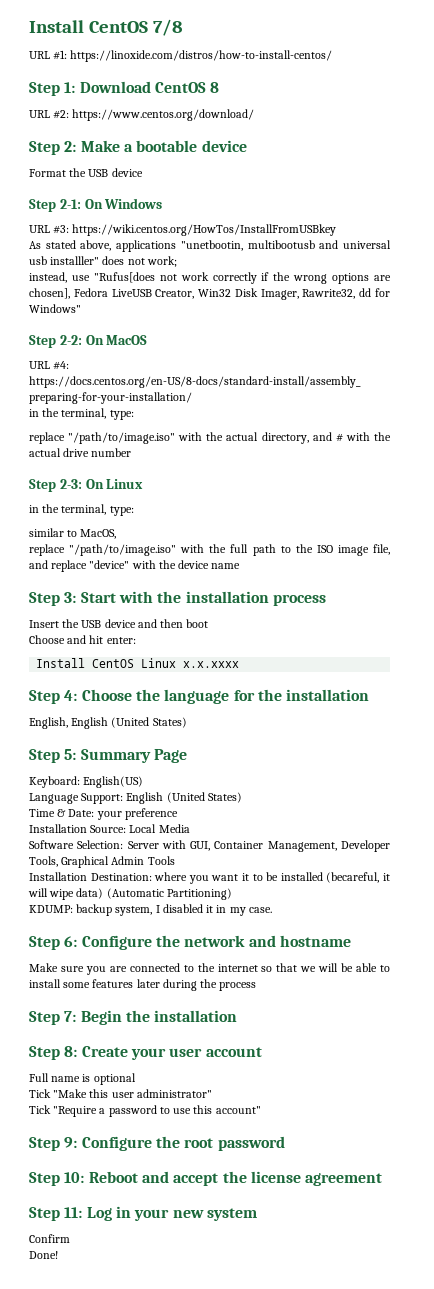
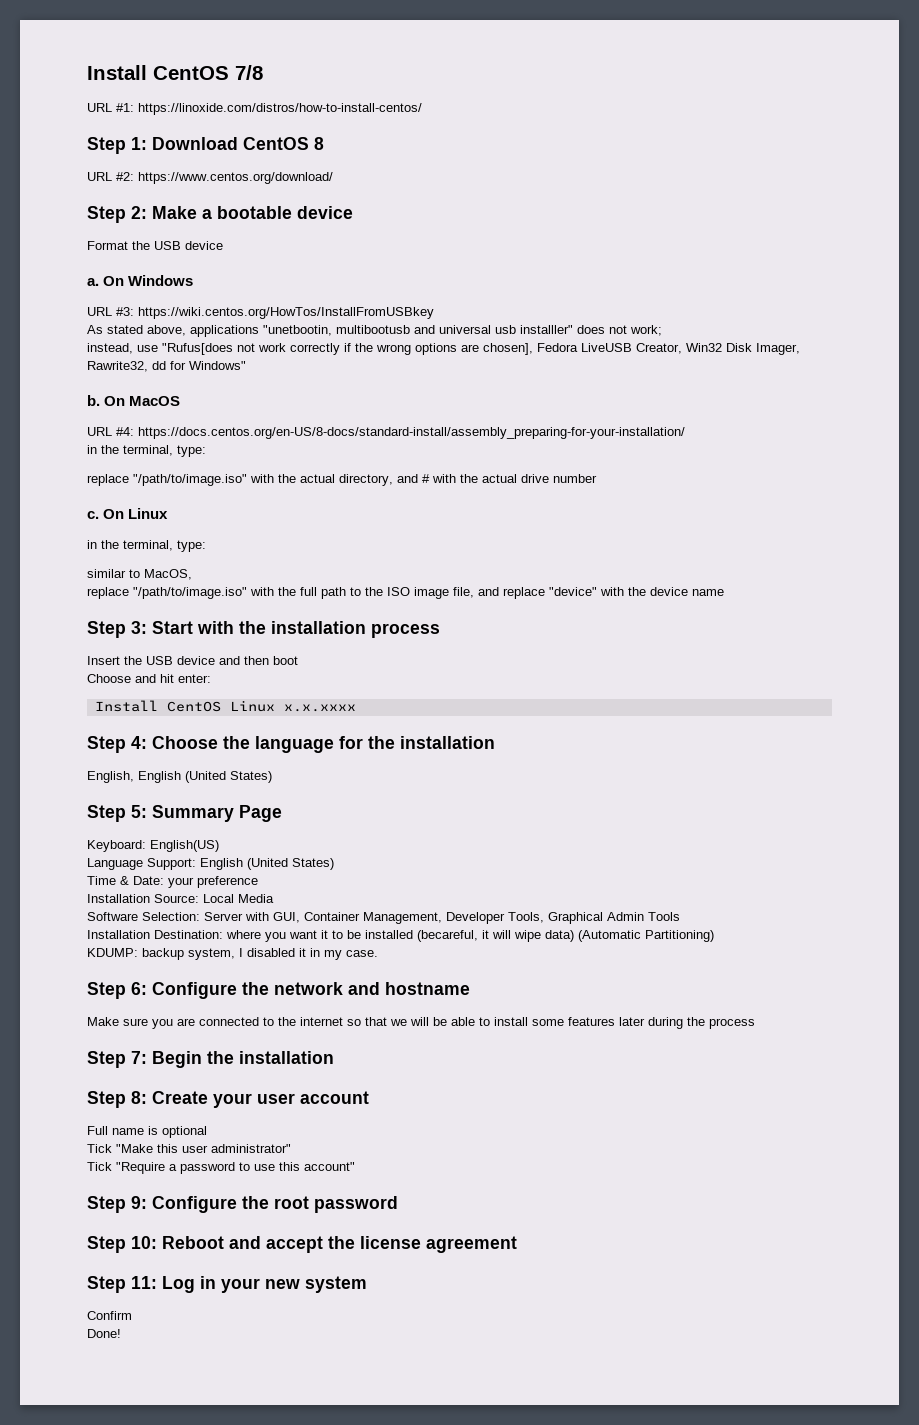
- Step 2-1: On Windows
+ a. On Windows
- Step 2-2: On MacOS
+ b. On MacOS
- Step 2-3: On Linux
+ c. On Linux

